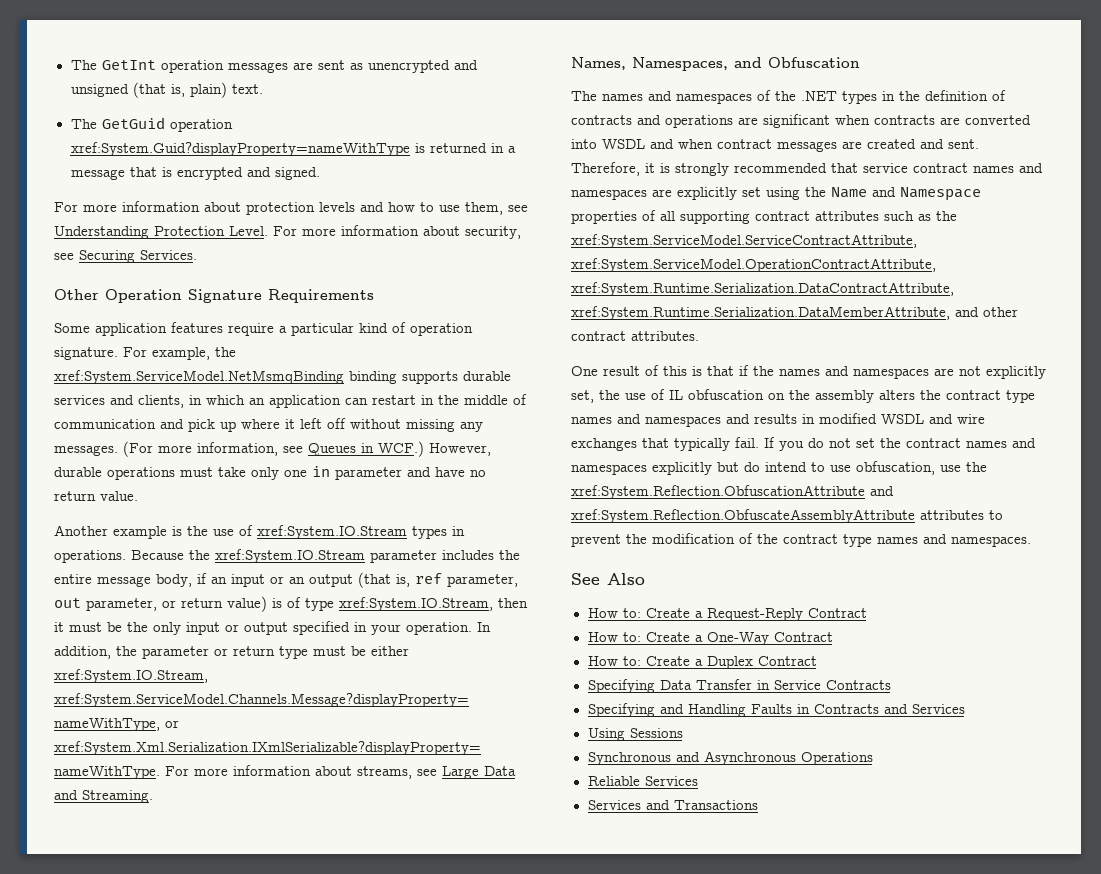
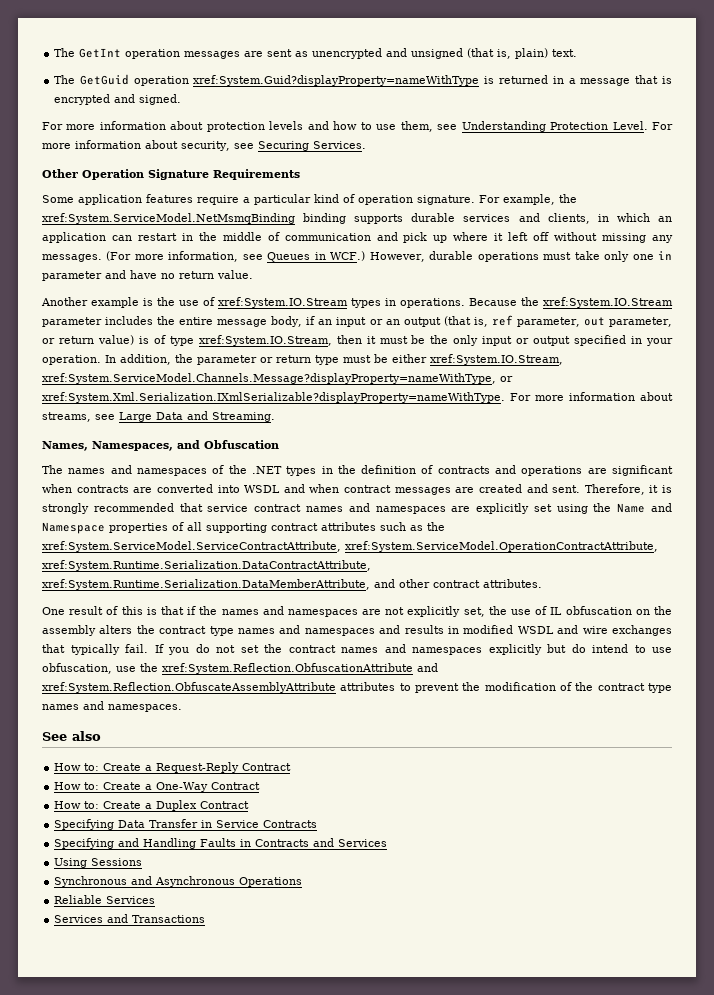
- See Also
+ See also

